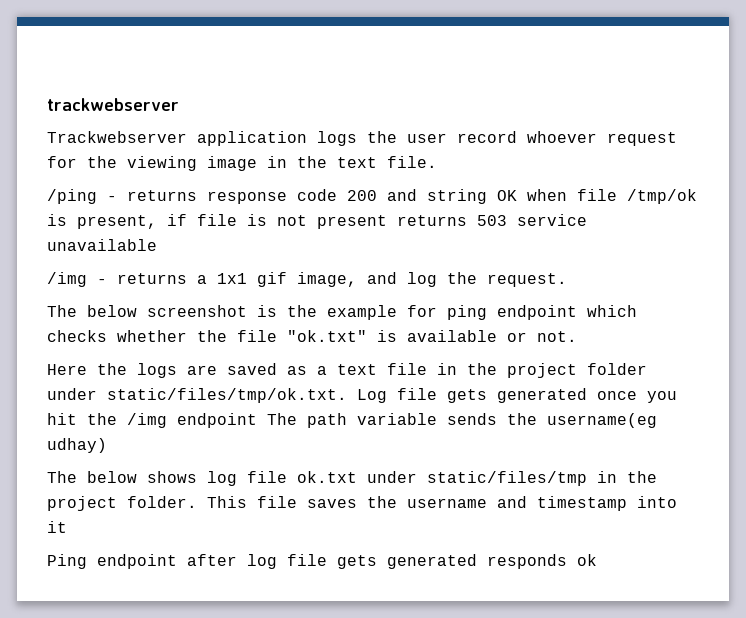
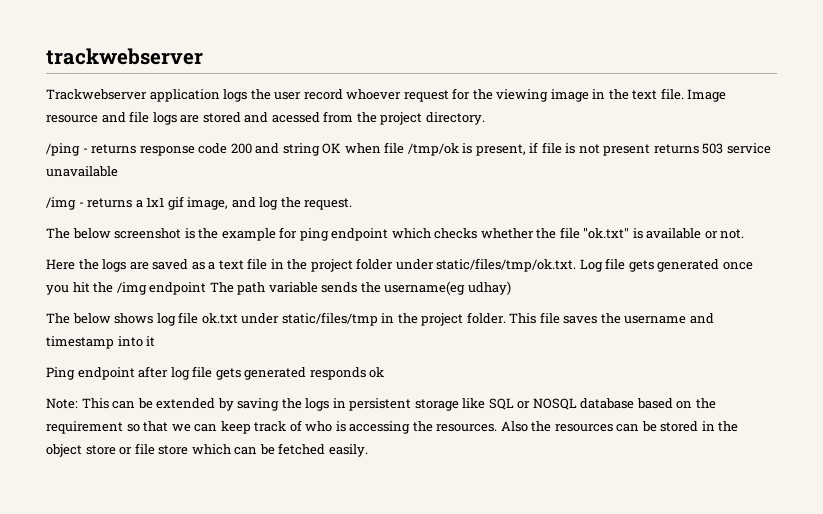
+ Image resource and file logs are stored and acessed from the project directory.
+ Note: This can be extended by saving the logs in persistent storage like SQL or NOSQL database based on the requirement so that we can keep track of who is accessing the resources. Also the resources can be stored in the object store or file store which can be fetched easily.

